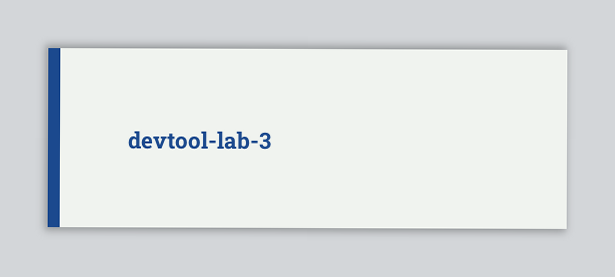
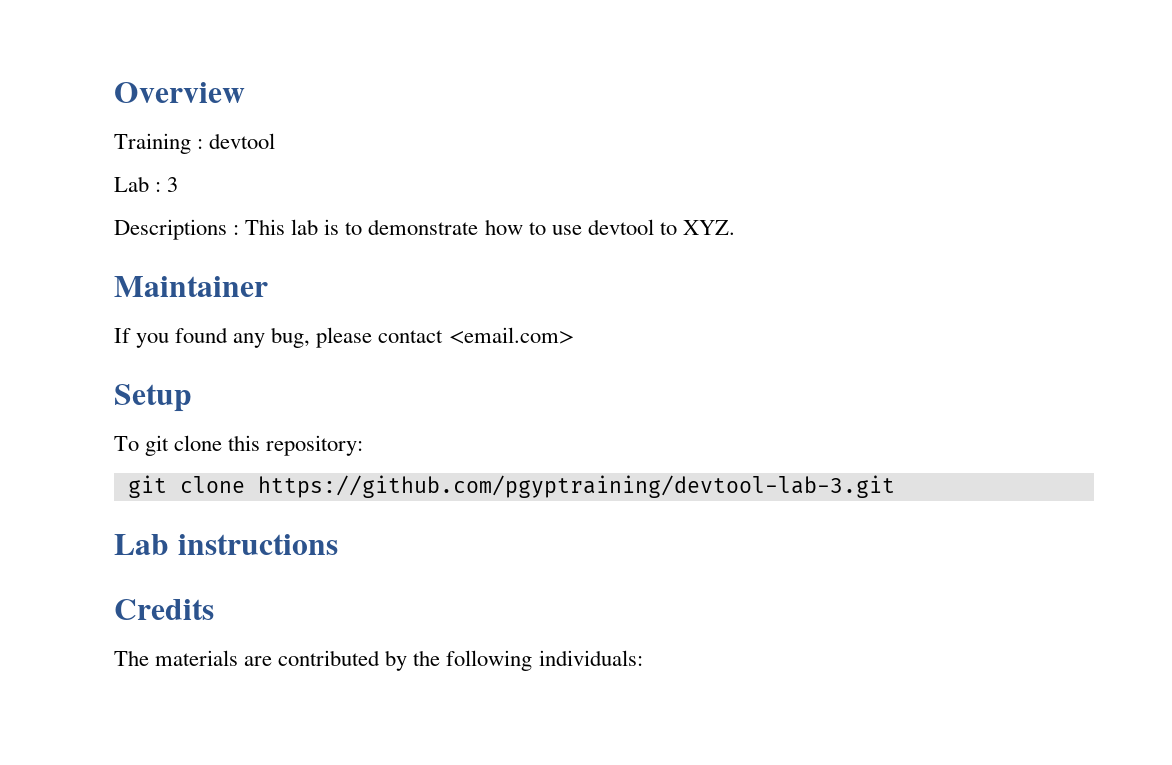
- devtool-lab-3
+ Overview
+ Training : devtool
+ Lab : 3
+ Descriptions : This lab is to demonstrate how to use devtool to XYZ.
+ Maintainer
+ If you found any bug, please contact <email.com>
+ Setup
+ To git clone this repository:
+ git clone https://github.com/pgyptraining/devtool-lab-3.git
+ Lab instructions
+ Credits
+ The materials are contributed by the following individuals:

